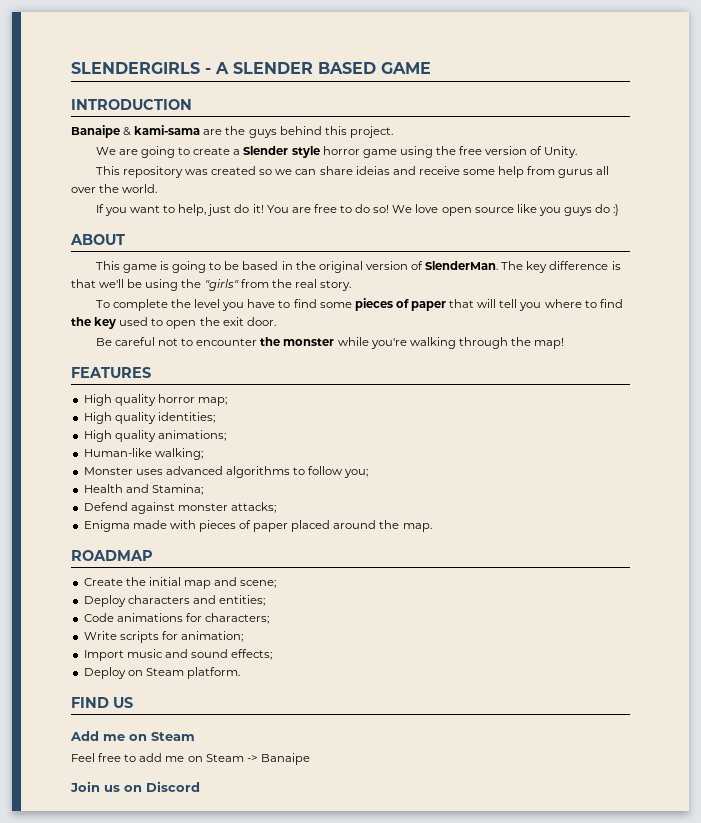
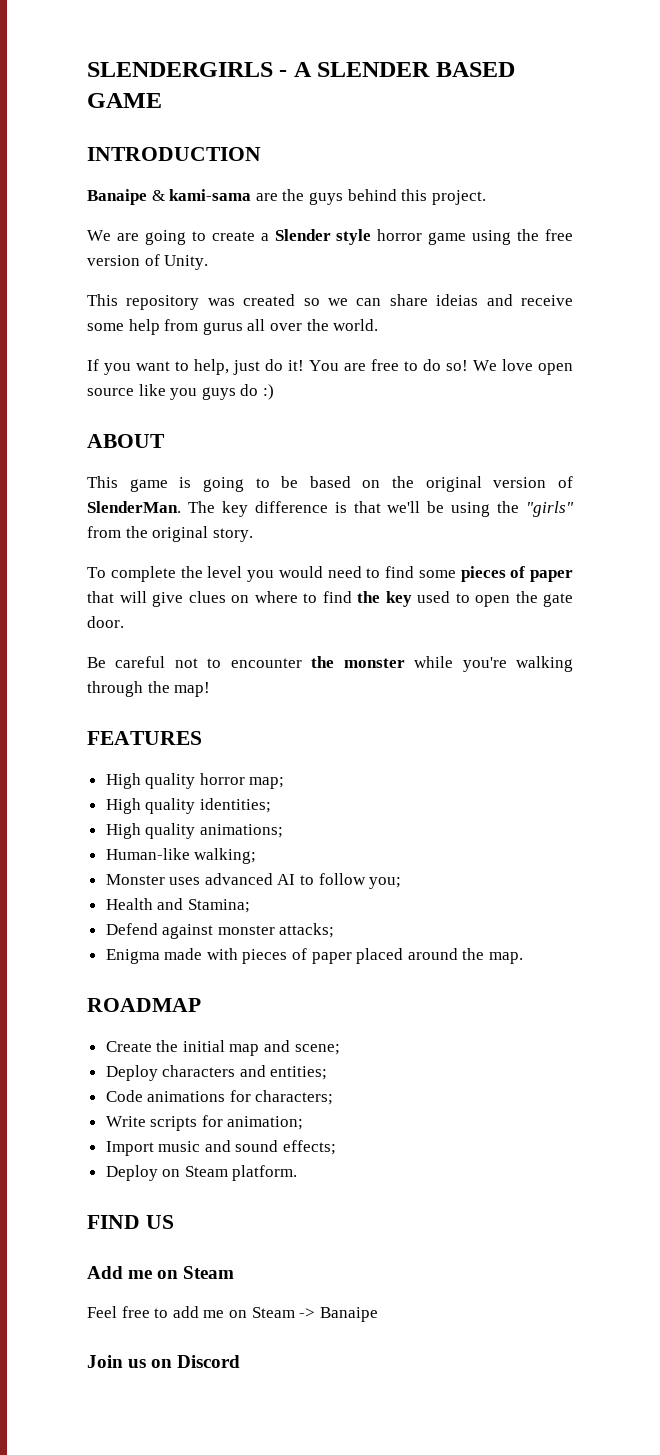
- This game is going to be based in the original version of SlenderMan.
+ This game is going to be based on the original version of SlenderMan.
- The key difference is that we'll be using the "girls" from the real story.
+ The key difference is that we'll be using the "girls" from the original story.
- To complete the level you have to find some pieces of paper that will tell you where to find the key used to open the exit door.
+ To complete the level you would need to find some pieces of paper that will give clues on where to find the key used to open the gate door.
- Monster uses advanced algorithms to follow you;
+ Monster uses advanced AI to follow you;

